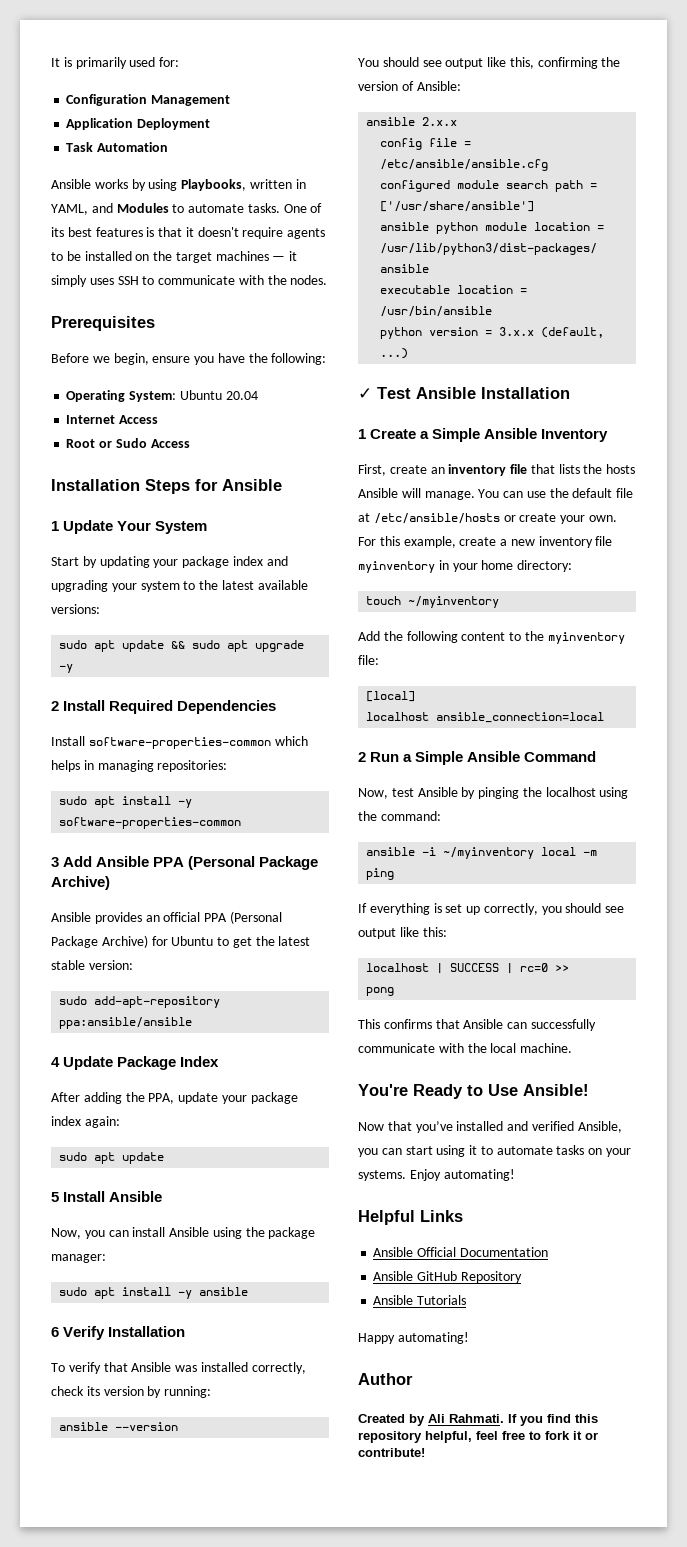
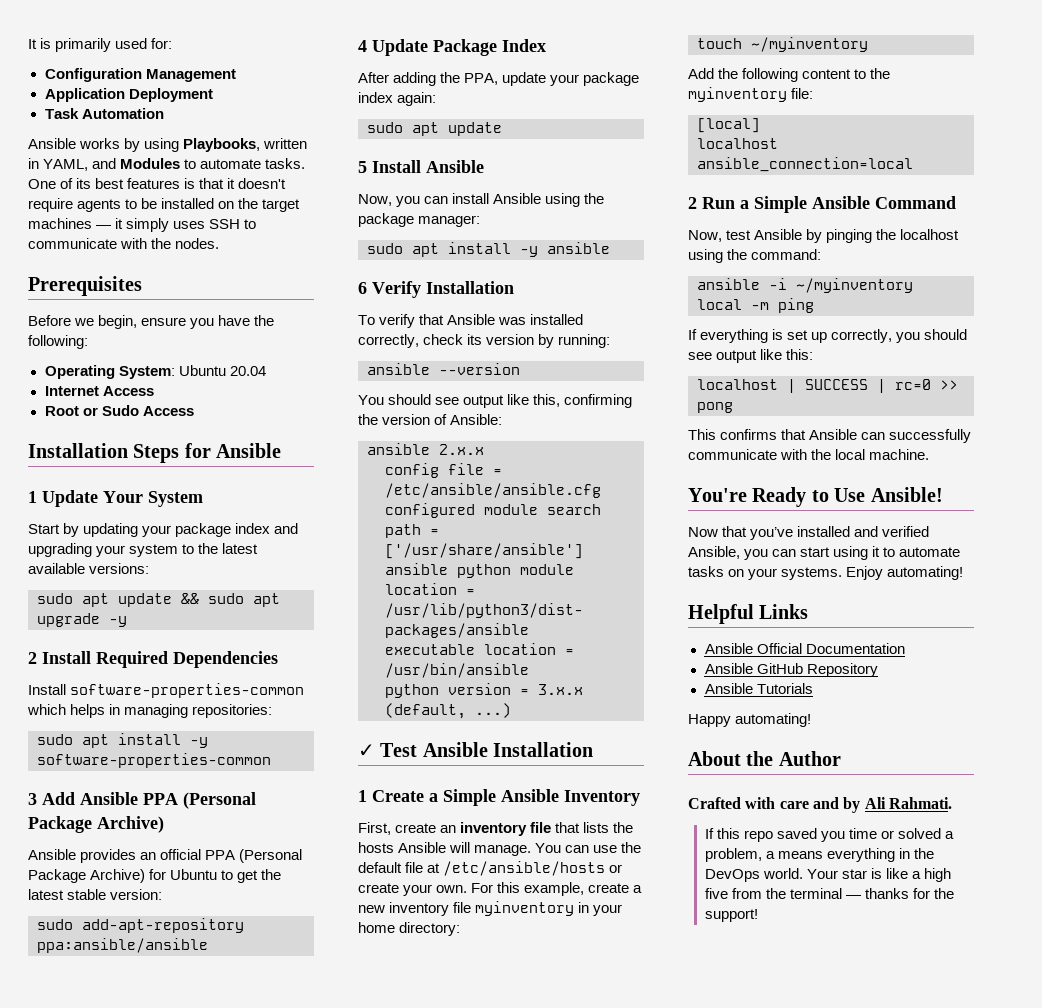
- Author
+ About the Author
- Created by Ali Rahmati. If you find this repository helpful, feel free to fork it or contribute!
+ Crafted with care and by Ali Rahmati.
+ If this repo saved you time or solved a problem, a means everything in the DevOps world. Your star is like a high five from the terminal — thanks for the support!

